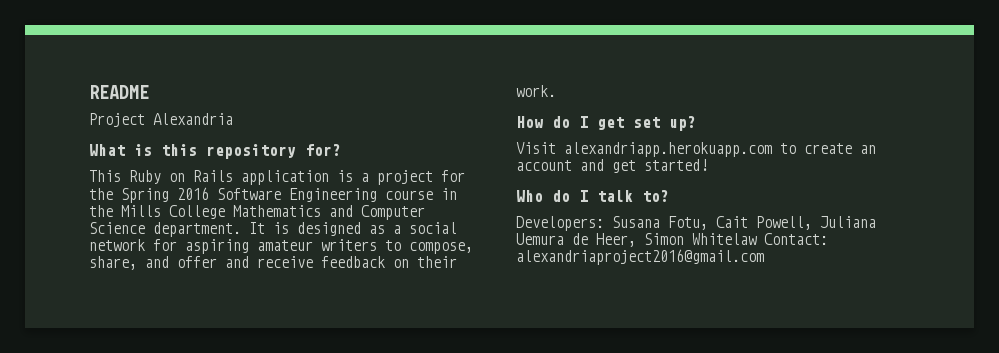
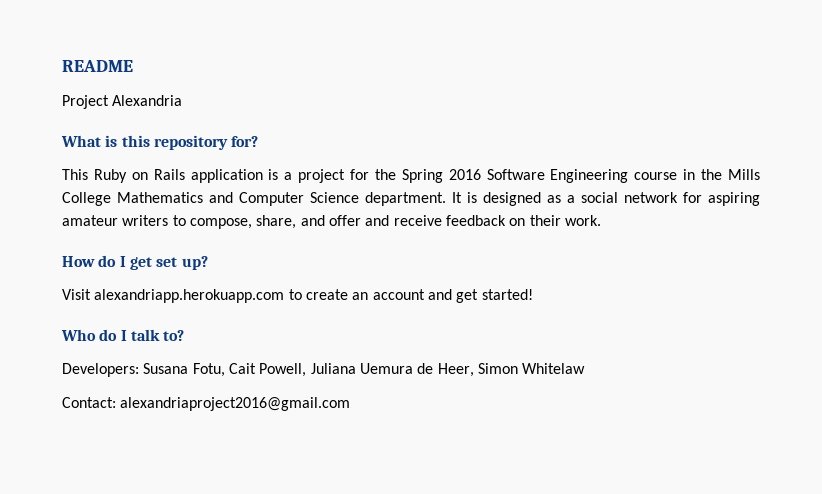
- Developers: Susana Fotu, Cait Powell, Juliana Uemura de Heer, Simon Whitelaw Contact: alexandriaproject2016@gmail.com
+ Developers: Susana Fotu, Cait Powell, Juliana Uemura de Heer, Simon Whitelaw
+ Contact: alexandriaproject2016@gmail.com

